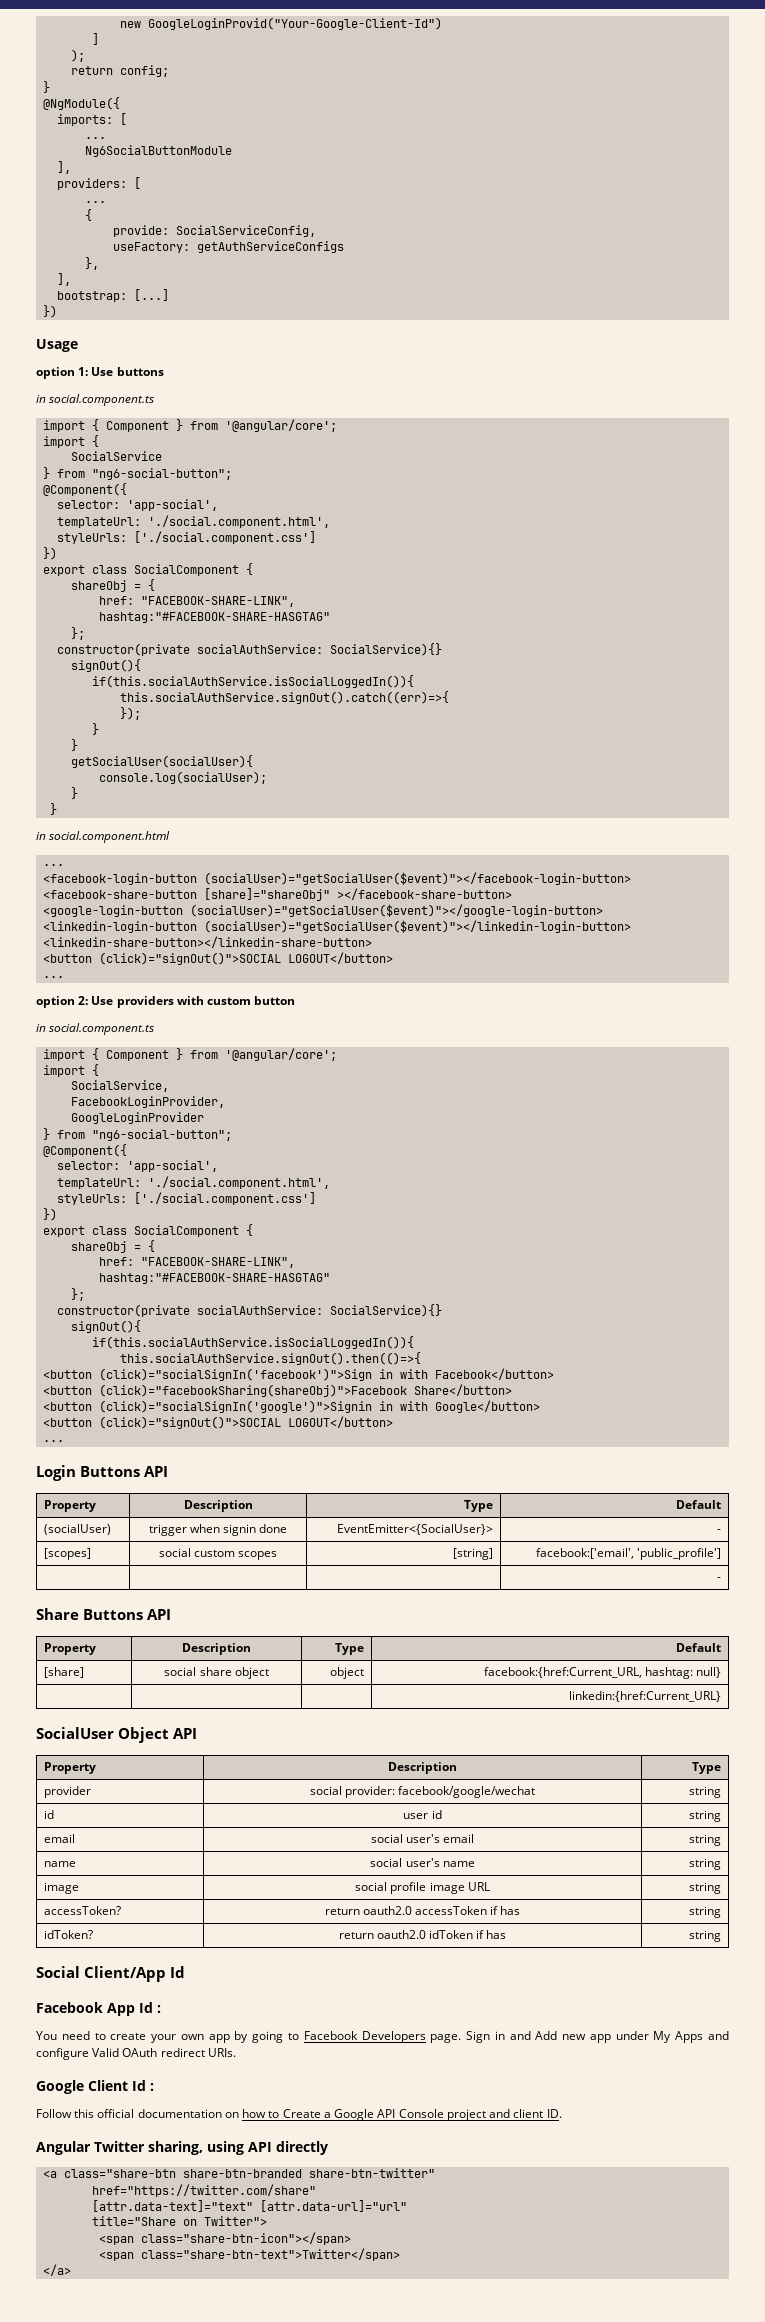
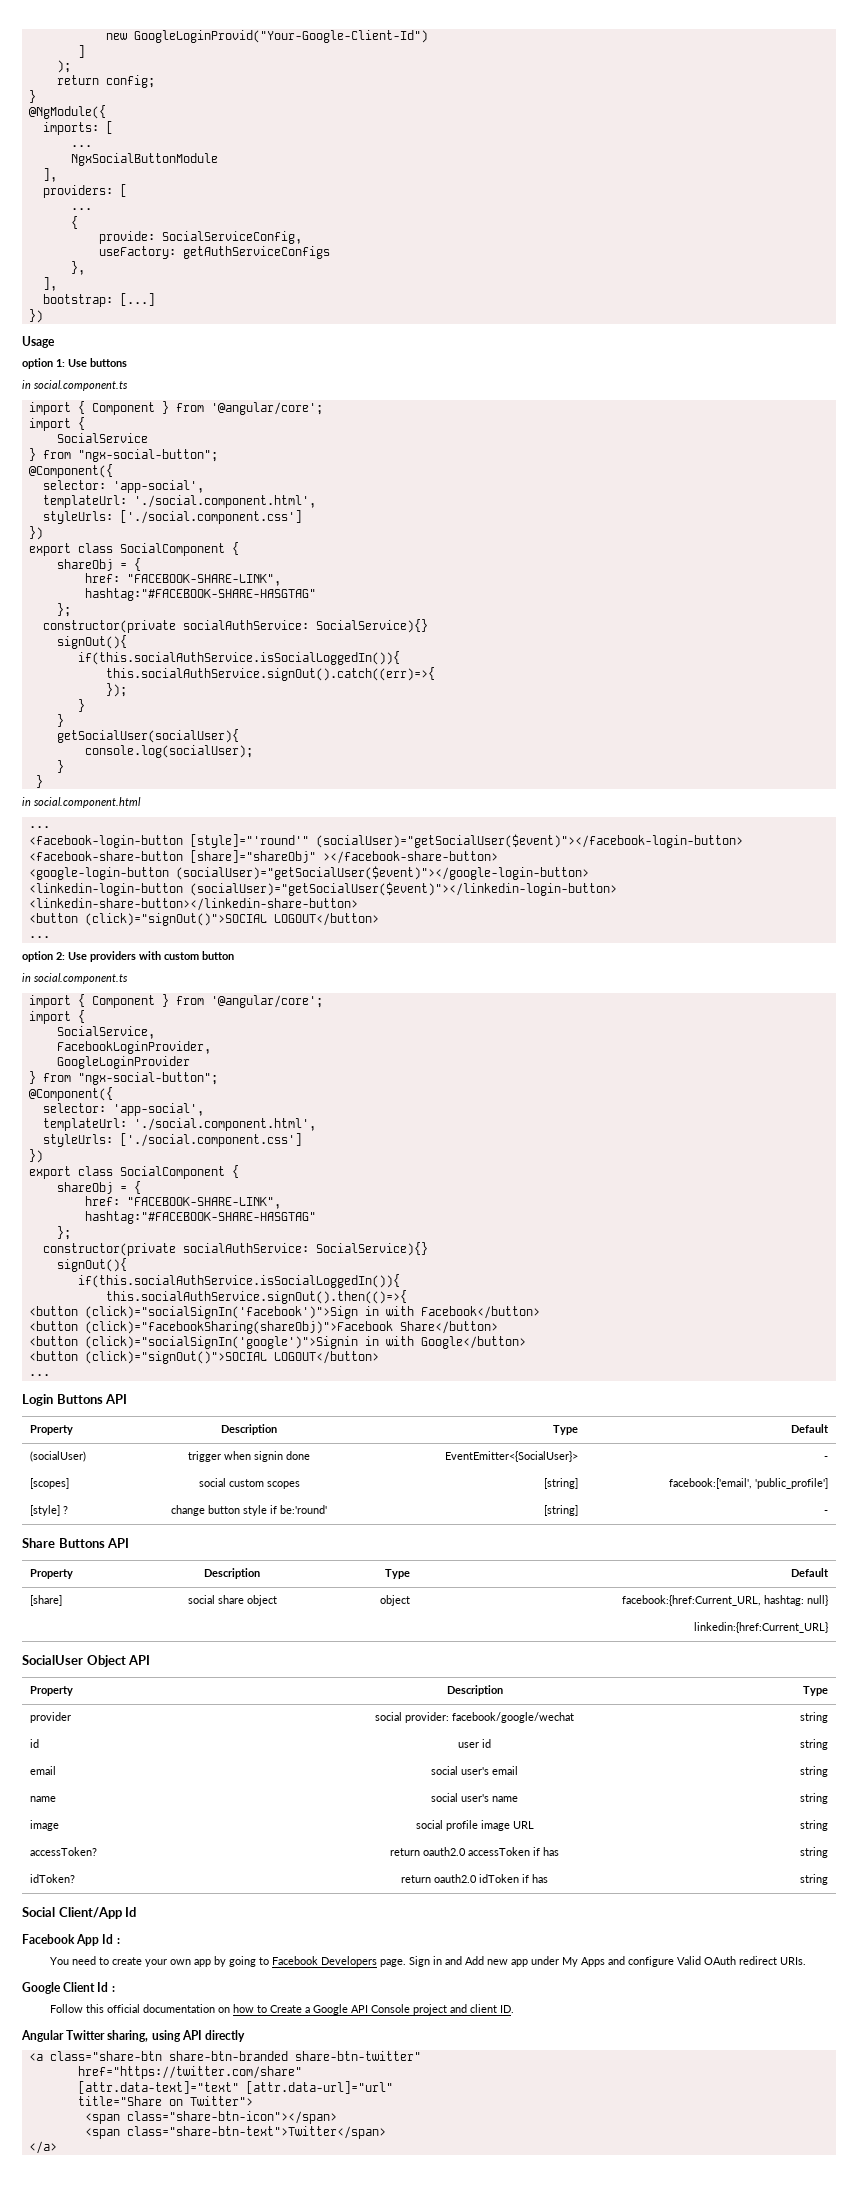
- Ng6SocialButtonModule
+ NgxSocialButtonModule
  SocialService
- } from "ng6-social-button";
+ } from "ngx-social-button";
- <facebook-login-button (socialUser)="getSocialUser($event)"></facebook-login-button>
+ <facebook-login-button [style]="'round'" (socialUser)="getSocialUser($event)"></facebook-login-button>
  GoogleLoginProvider
- } from "ng6-social-button";
+ } from "ngx-social-button";
- | | | -
+ [style] ? | change button style if be:'round' | [string] | -

